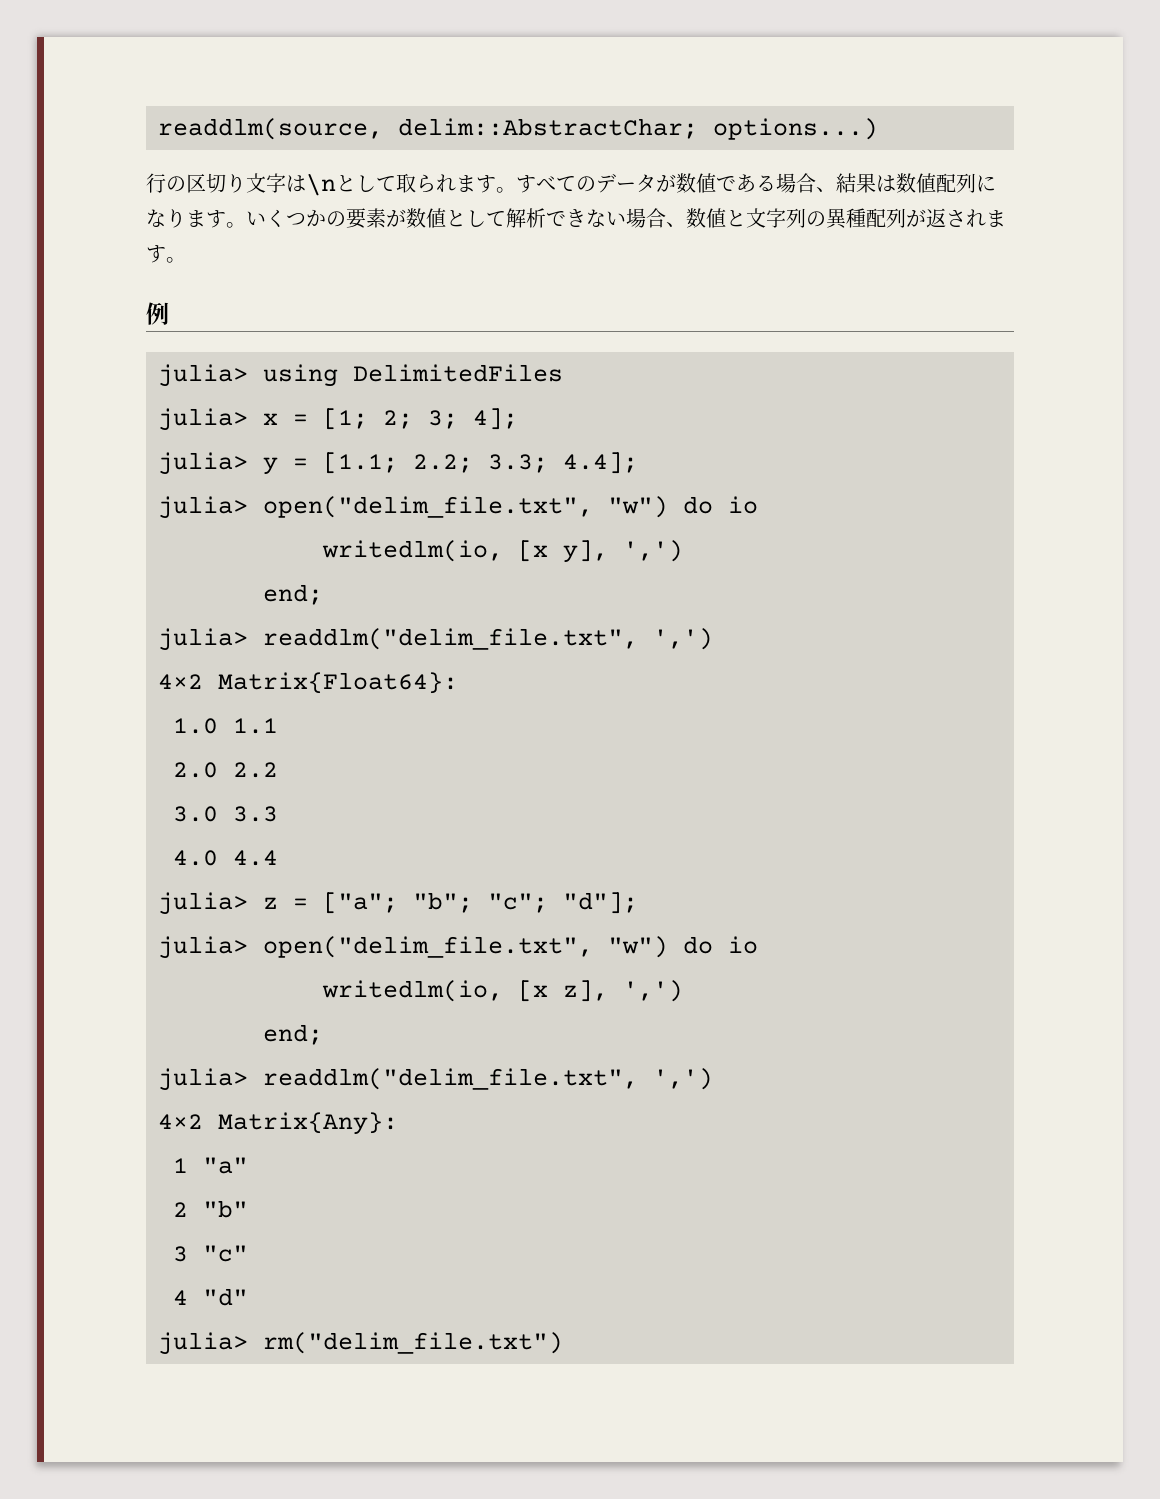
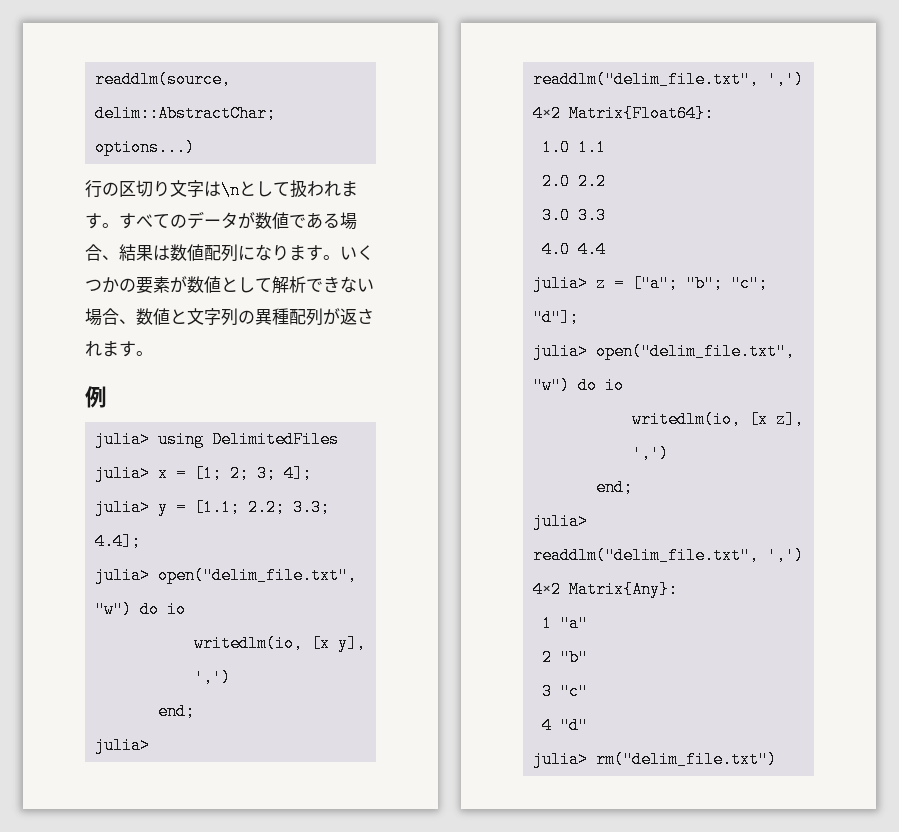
- 行の区切り文字は\nとして取られます。
+ 行の区切り文字は\nとして扱われます。

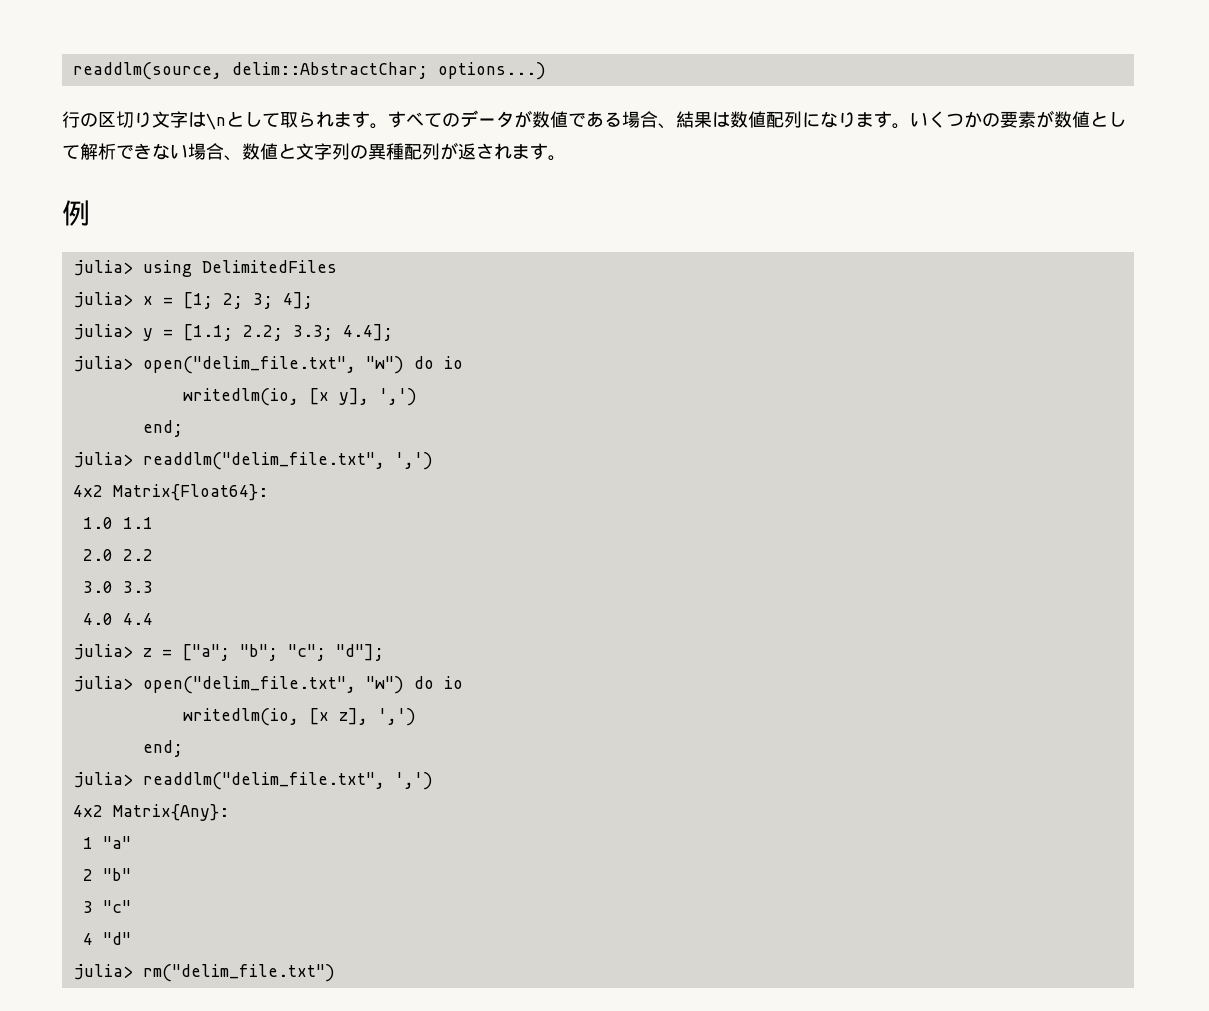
- 行の区切り文字は\nとして扱われます。
+ 行の区切り文字は\nとして取られます。

